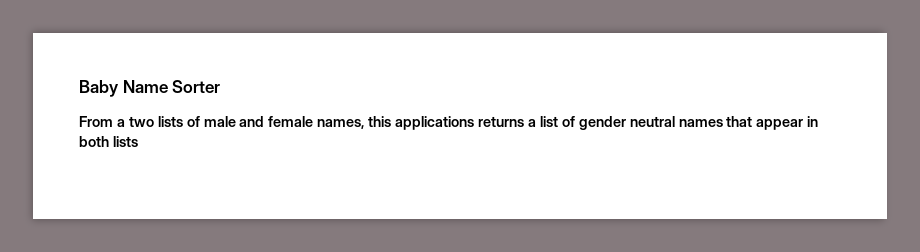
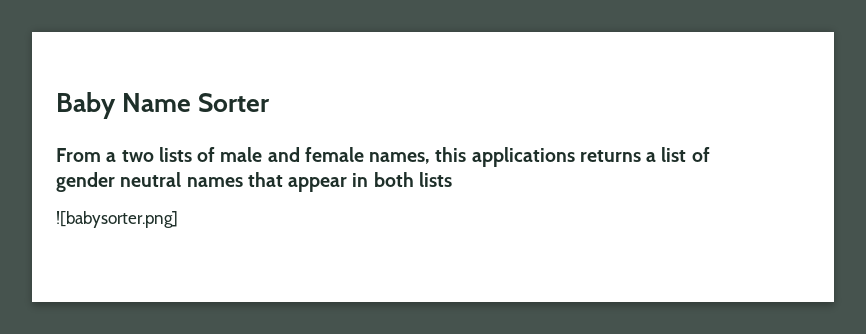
+ ![babysorter.png]

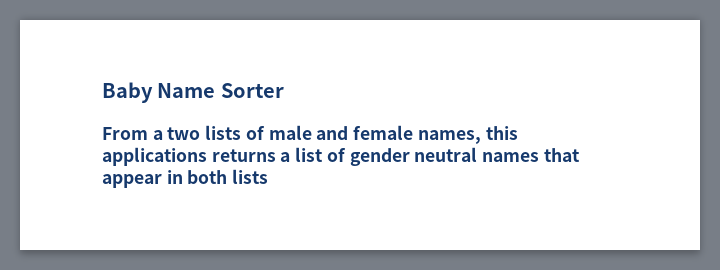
- ![babysorter.png]

